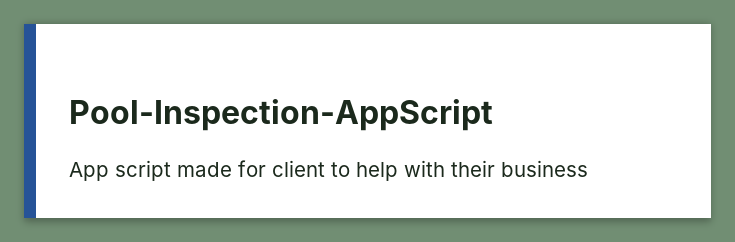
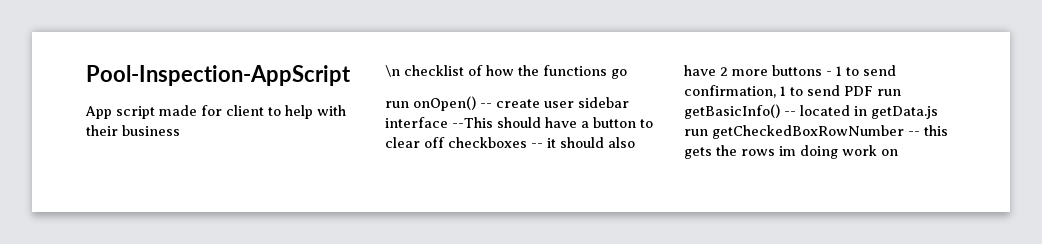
+ \n checklist of how the functions go
+ run onOpen() -- create user sidebar interface --This should have a button to clear off checkboxes -- it should also have 2 more buttons - 1 to send confirmation, 1 to send PDF run getBasicInfo() -- located in getData.js run getCheckedBoxRowNumber -- this gets the rows im doing work on

